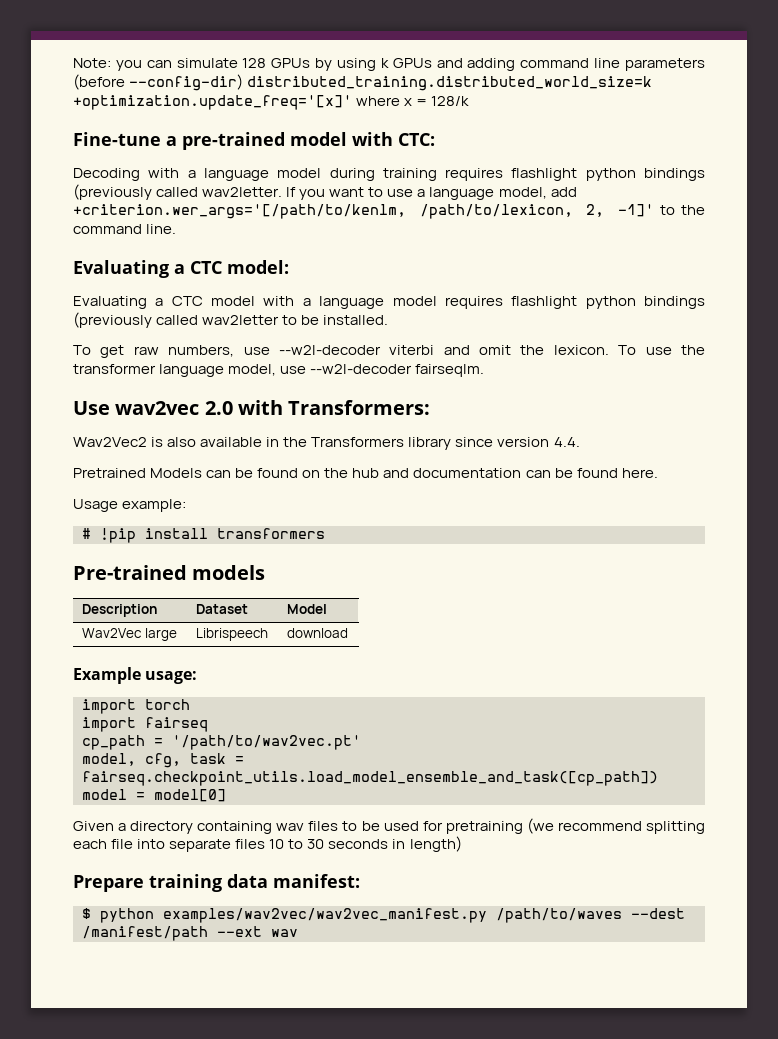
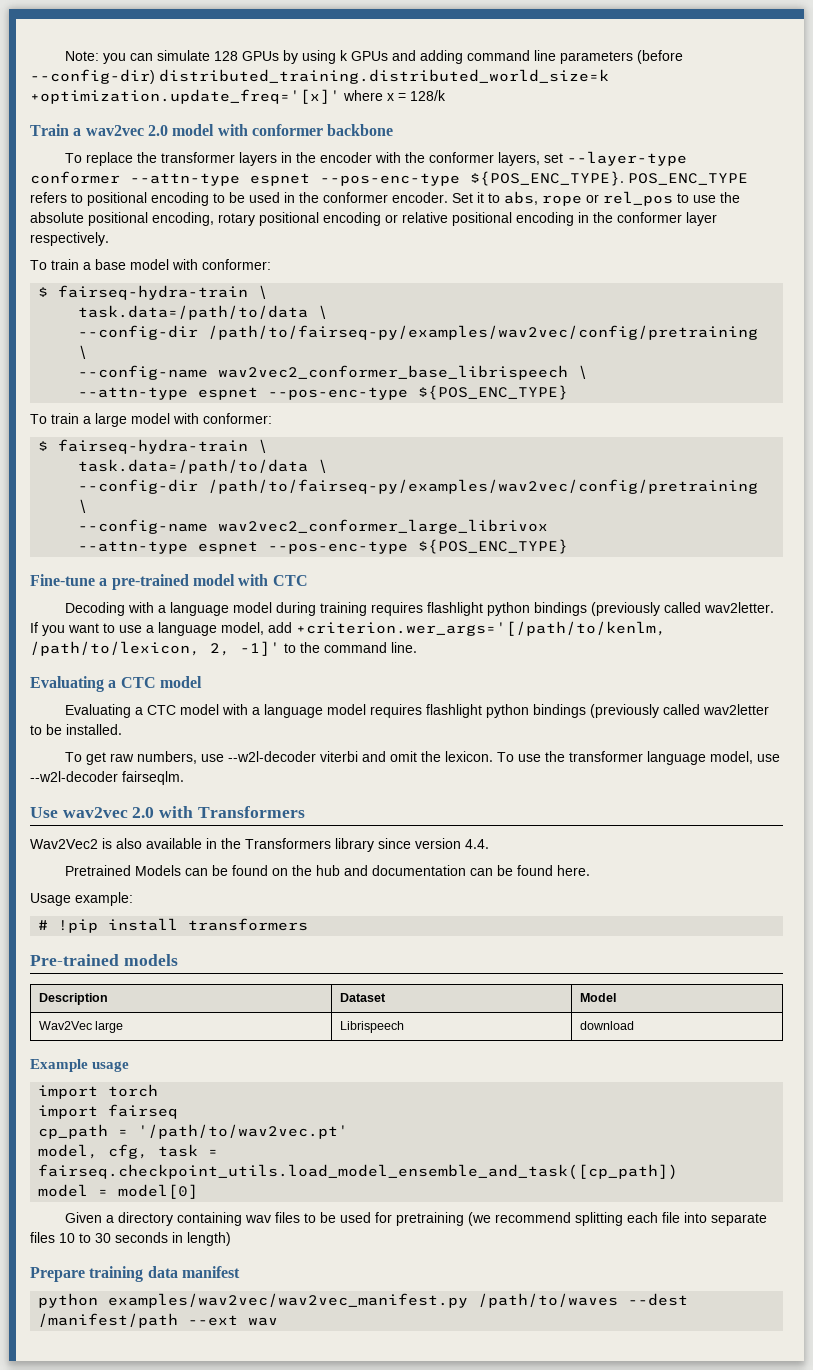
+ Train a wav2vec 2.0 model with conformer backbone
+ To replace the transformer layers in the encoder with the conformer layers, set --layer-type conformer --attn-type espnet --pos-enc-type ${POS_ENC_TYPE}. POS_ENC_TYPE refers to positional encoding to be used in the conformer encoder. Set it to abs, rope or rel_pos to use the absolute positional encoding, rotary positional encoding or relative positional encoding in the conformer layer respectively.
+ To train a base model with conformer:
+ $ fairseq-hydra-train \
+ task.data=/path/to/data \
+ --config-dir /path/to/fairseq-py/examples/wav2vec/config/pretraining \
+ --config-name wav2vec2_conformer_base_librispeech \
+ --attn-type espnet --pos-enc-type ${POS_ENC_TYPE}
+ To train a large model with conformer:
+ $ fairseq-hydra-train \
+ task.data=/path/to/data \
+ --config-dir /path/to/fairseq-py/examples/wav2vec/config/pretraining \
+ --config-name wav2vec2_conformer_large_librivox
+ --attn-type espnet --pos-enc-type ${POS_ENC_TYPE}
- Fine-tune a pre-trained model with CTC:
+ Fine-tune a pre-trained model with CTC
  If you want to use a language model, add +criterion.wer_args='[/path/to/kenlm, /path/to/lexicon, 2, -1]' to the command line.
- Evaluating a CTC model:
+ Evaluating a CTC model
- Use wav2vec 2.0 with Transformers:
+ Use wav2vec 2.0 with Transformers
- Example usage:
+ Example usage
- Prepare training data manifest:
- $ python examples/wav2vec/wav2vec_manifest.py /path/to/waves --dest /manifest/path --ext wav
+ Prepare training data manifest
+ python examples/wav2vec/wav2vec_manifest.py /path/to/waves --dest /manifest/path --ext wav

